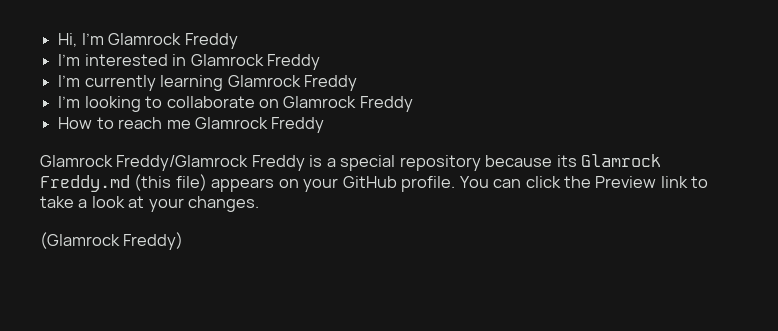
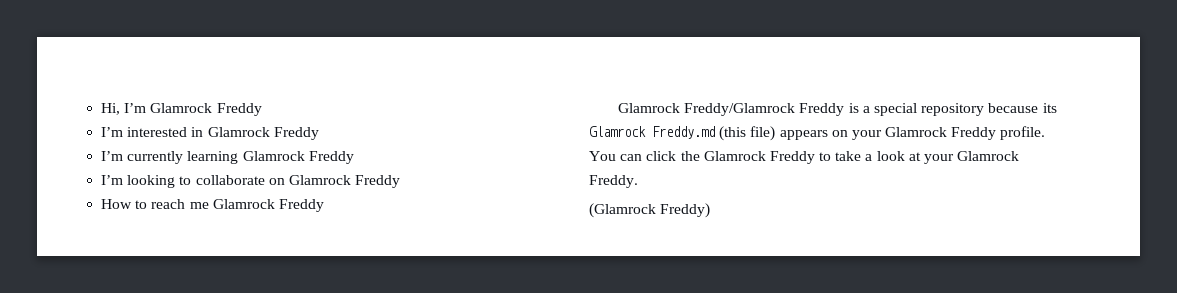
- Glamrock Freddy/Glamrock Freddy is a special repository because its Glamrock Freddy.md (this file) appears on your GitHub profile.
+ Glamrock Freddy/Glamrock Freddy is a special repository because its Glamrock Freddy.md (this file) appears on your Glamrock Freddy profile.
- You can click the Preview link to take a look at your changes.
+ You can click the Glamrock Freddy to take a look at your Glamrock Freddy.

